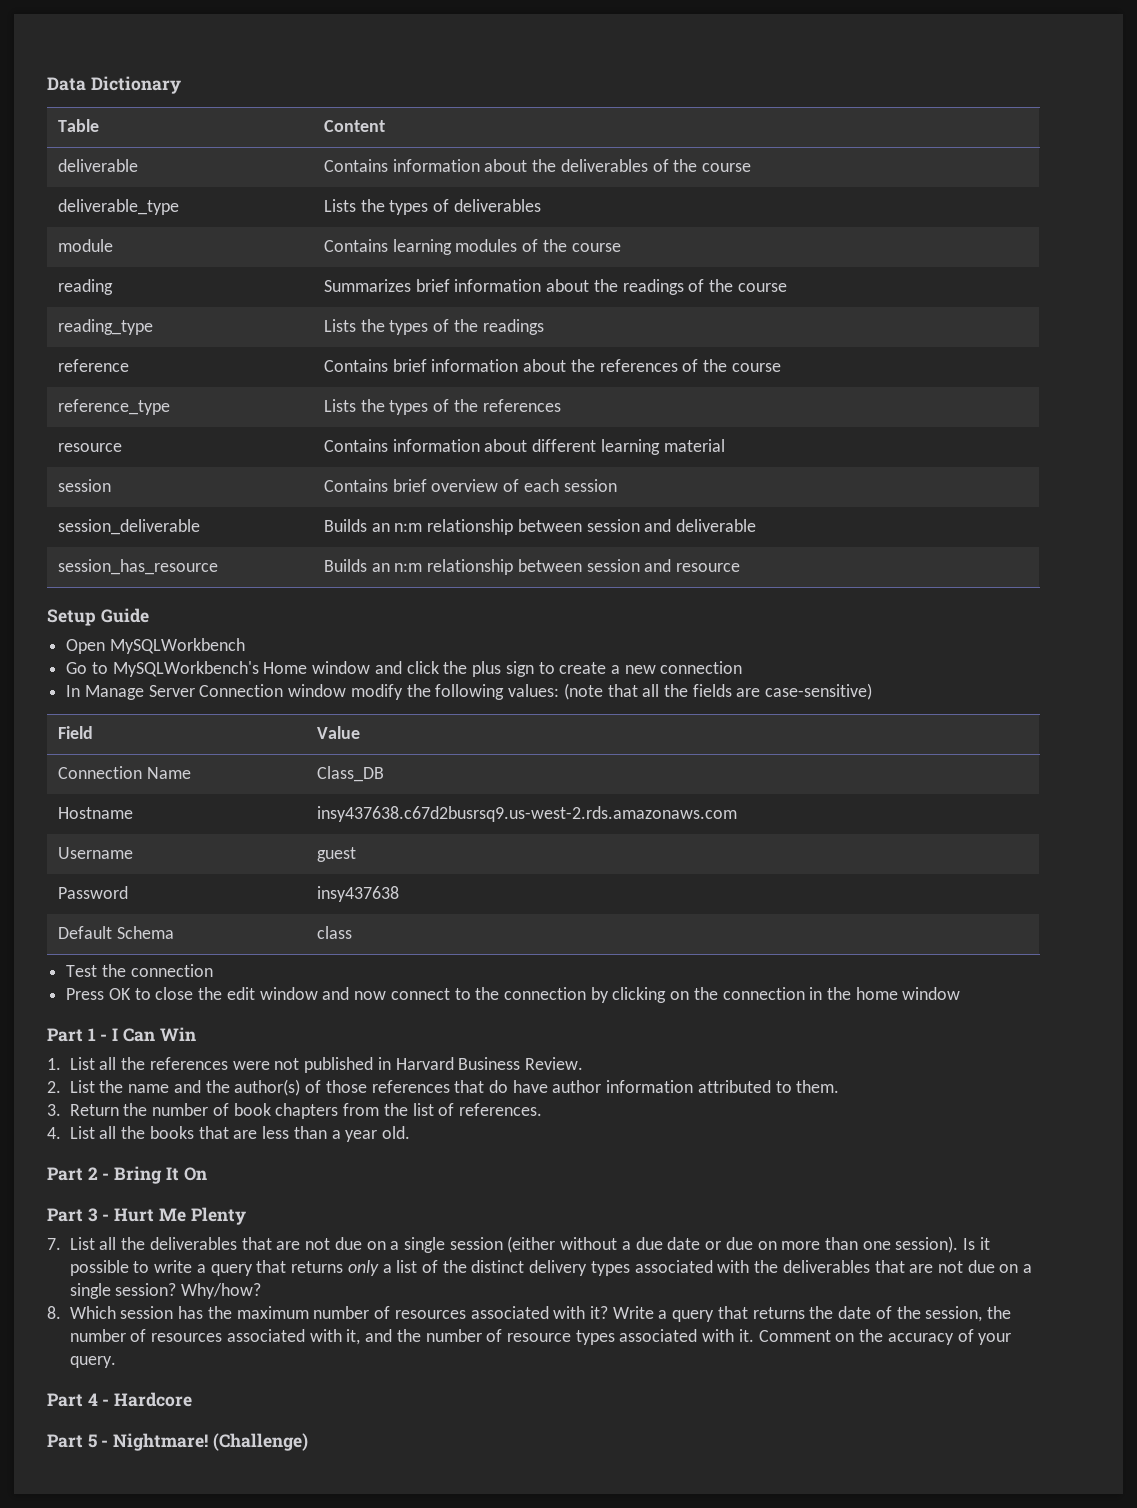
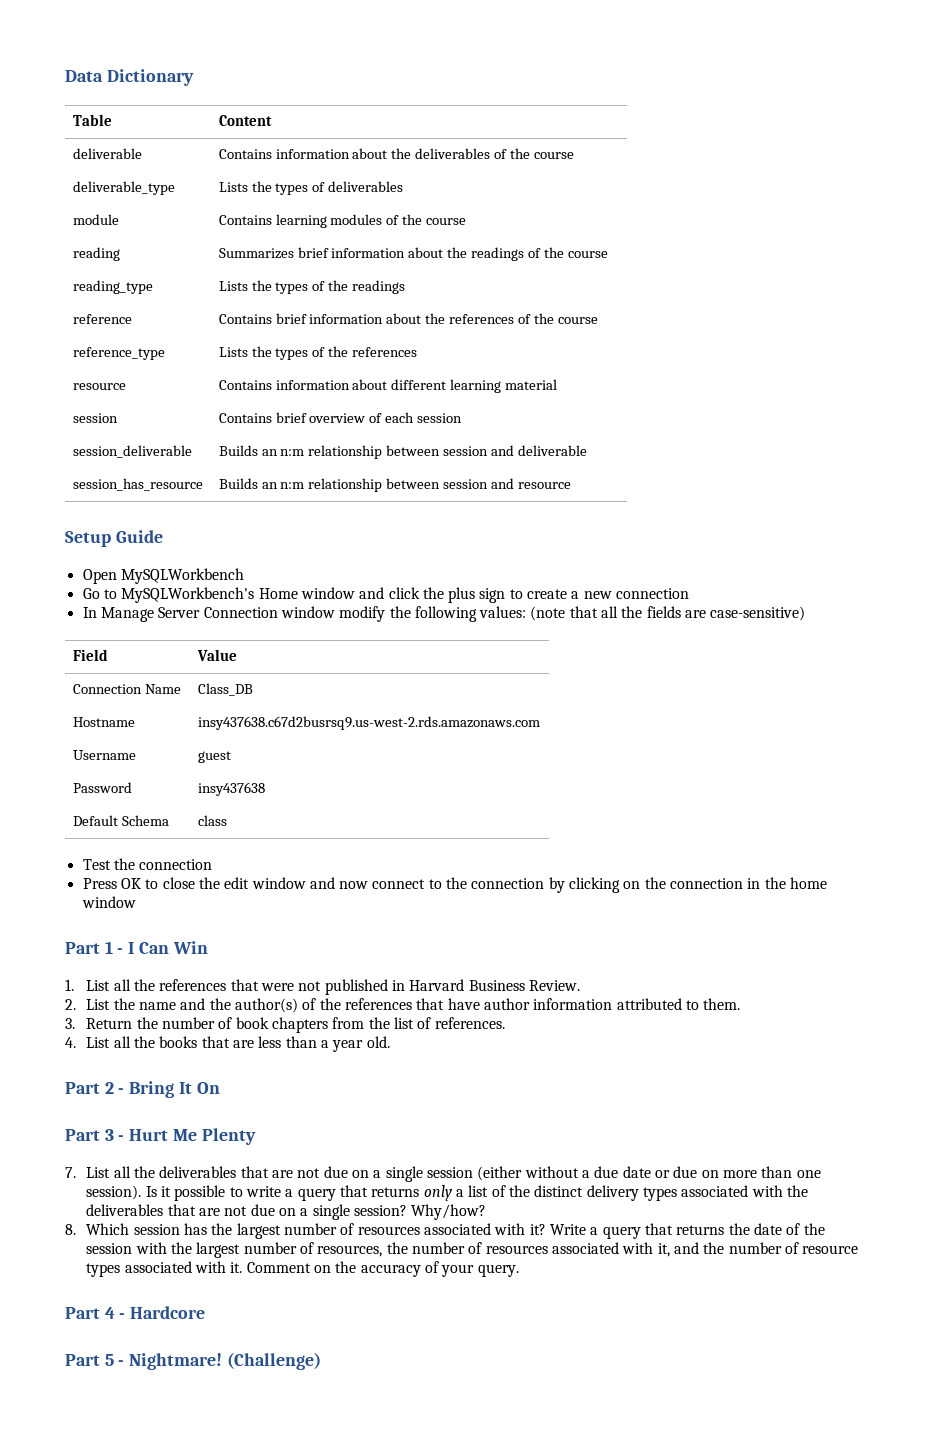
- 1. List all the references were not published in Harvard Business Review.
+ 1. List all the references that were not published in Harvard Business Review.
- 2. List the name and the author(s) of those references that do have author information attributed to them.
+ 2. List the name and the author(s) of the references that have author information attributed to them.
- 8. Which session has the maximum number of resources associated with it?
+ 8. Which session has the largest number of resources associated with it?
- Write a query that returns the date of the session, the number of resources associated with it, and the number of resource types associated with it.
+ Write a query that returns the date of the session with the largest number of resources, the number of resources associated with it, and the number of resource types associated with it.

